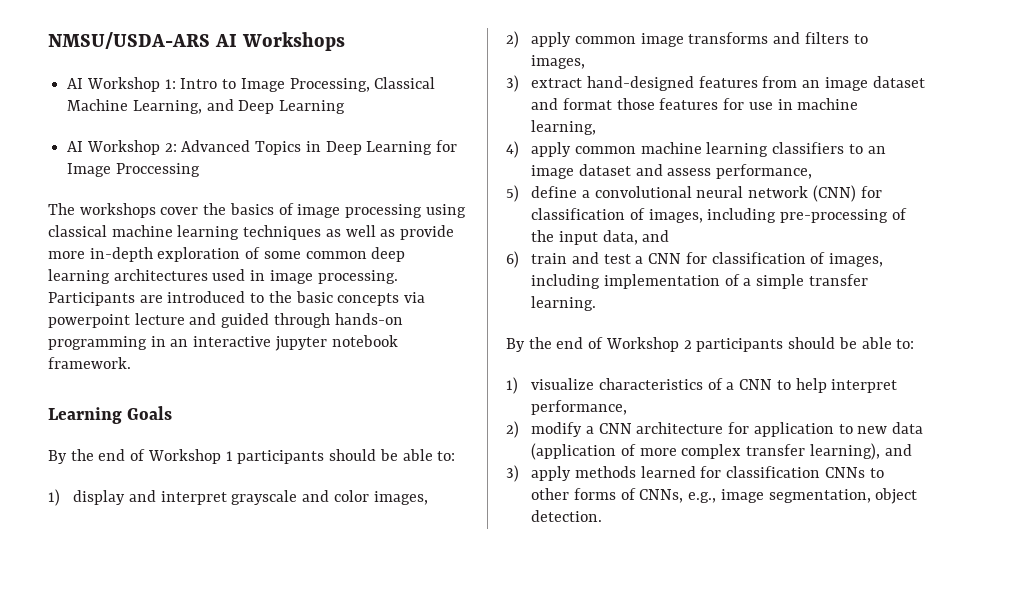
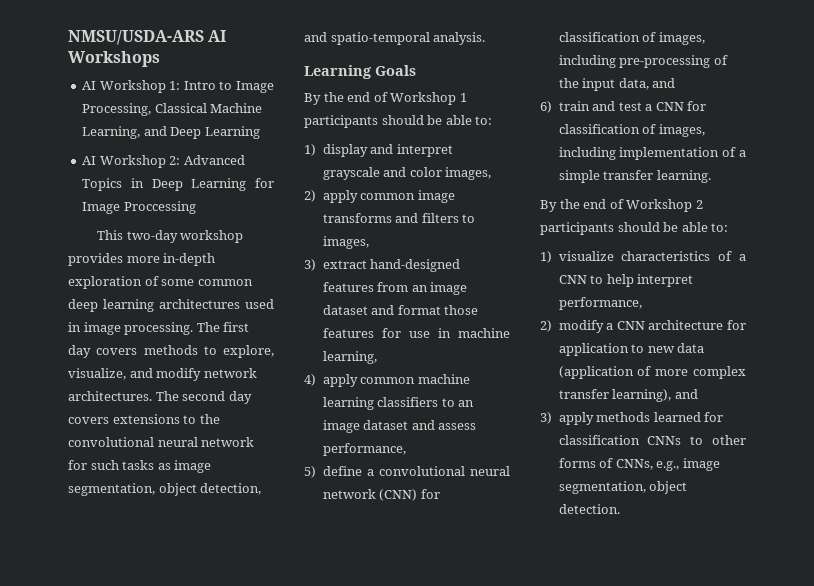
- The workshops cover the basics of image processing using classical machine learning techniques as well as provide more in-depth exploration of some common deep learning architectures used in image processing.
+ This two-day workshop provides more in-depth exploration of some common deep learning architectures used in image processing.
- Participants are introduced to the basic concepts via powerpoint lecture and guided through hands-on programming in an interactive jupyter notebook framework.
+ The first day covers methods to explore, visualize, and modify network architectures. The second day covers extensions to the convolutional neural network for such tasks as image segmentation, object detection, and spatio-temporal analysis.

